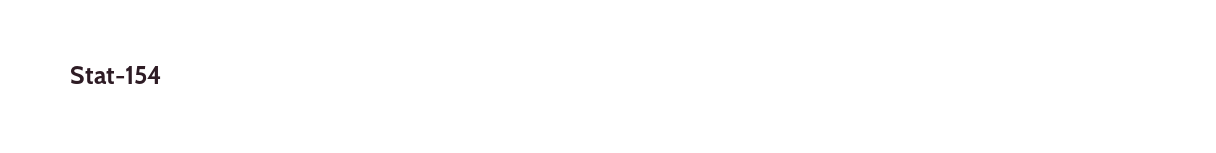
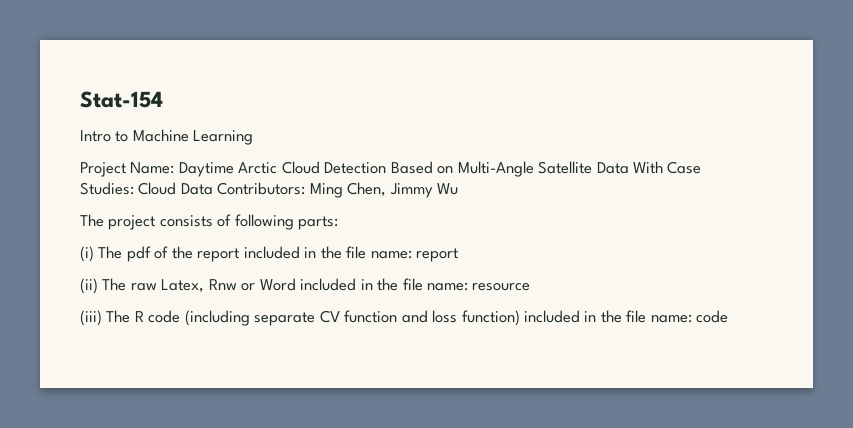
+ Intro to Machine Learning
+ Project Name: Daytime Arctic Cloud Detection Based on Multi-Angle Satellite Data With Case Studies: Cloud Data Contributors: Ming Chen, Jimmy Wu
+ The project consists of following parts:
+ (i) The pdf of the report included in the file name: report
+ (ii) The raw Latex, Rnw or Word included in the file name: resource
+ (iii) The R code (including separate CV function and loss function) included in the file name: code

